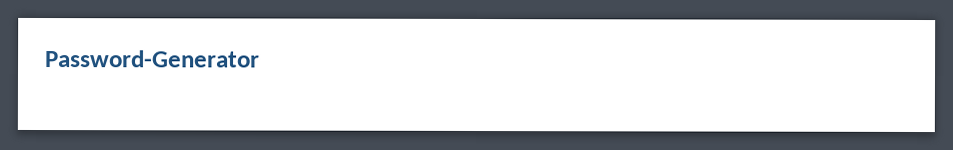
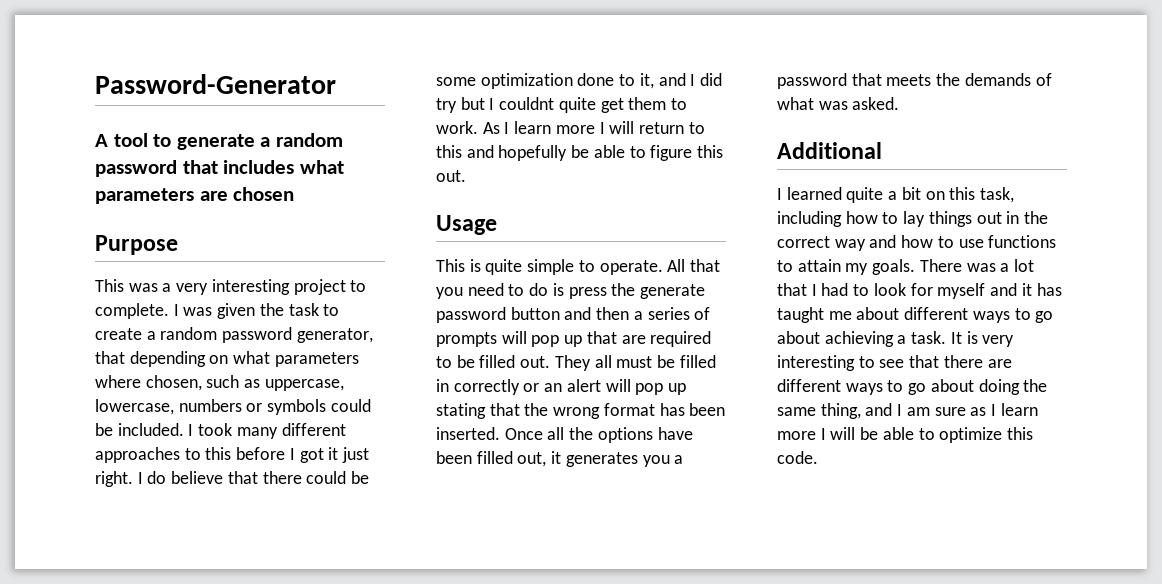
+ A tool to generate a random password that includes what parameters are chosen
+ Purpose
+ This was a very interesting project to complete. I was given the task to create a random password generator, that depending on what parameters where chosen, such as uppercase, lowercase, numbers or symbols could be included. I took many different approaches to this before I got it just right. I do believe that there could be some optimization done to it, and I did try but I couldnt quite get them to work. As I learn more I will return to this and hopefully be able to figure this out.
+ Usage
+ This is quite simple to operate. All that you need to do is press the generate password button and then a series of prompts will pop up that are required to be filled out. They all must be filled in correctly or an alert will pop up stating that the wrong format has been inserted. Once all the options have been filled out, it generates you a password that meets the demands of what was asked.
+ Additional
+ I learned quite a bit on this task, including how to lay things out in the correct way and how to use functions to attain my goals. There was a lot that I had to look for myself and it has taught me about different ways to go about achieving a task. It is very interesting to see that there are different ways to go about doing the same thing, and I am sure as I learn more I will be able to optimize this code.

